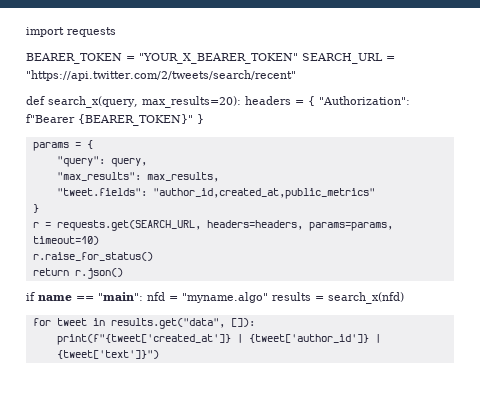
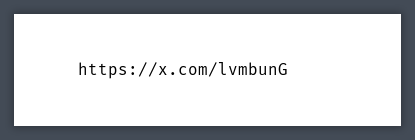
- import requests
- BEARER_TOKEN = "YOUR_X_BEARER_TOKEN" SEARCH_URL = "https://api.twitter.com/2/tweets/search/recent"
- def search_x(query, max_results=20): headers = { "Authorization": f"Bearer {BEARER_TOKEN}" }
- params = {
- "query": query,
- "max_results": max_results,
- "tweet.fields": "author_id,created_at,public_metrics"
- }
- r = requests.get(SEARCH_URL, headers=headers, params=params, timeout=10)
- r.raise_for_status()
- return r.json()
- if name == "main": nfd = "myname.algo" results = search_x(nfd)
- for tweet in results.get("data", []):
- print(f"{tweet['created_at']} | {tweet['author_id']} | {tweet['text']}")
+ https://x.com/lvmbunG

